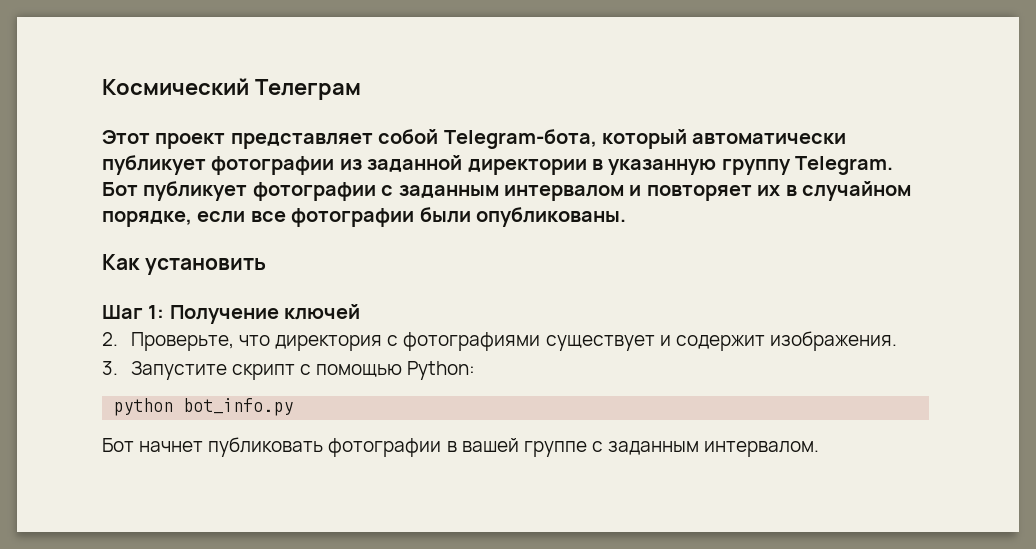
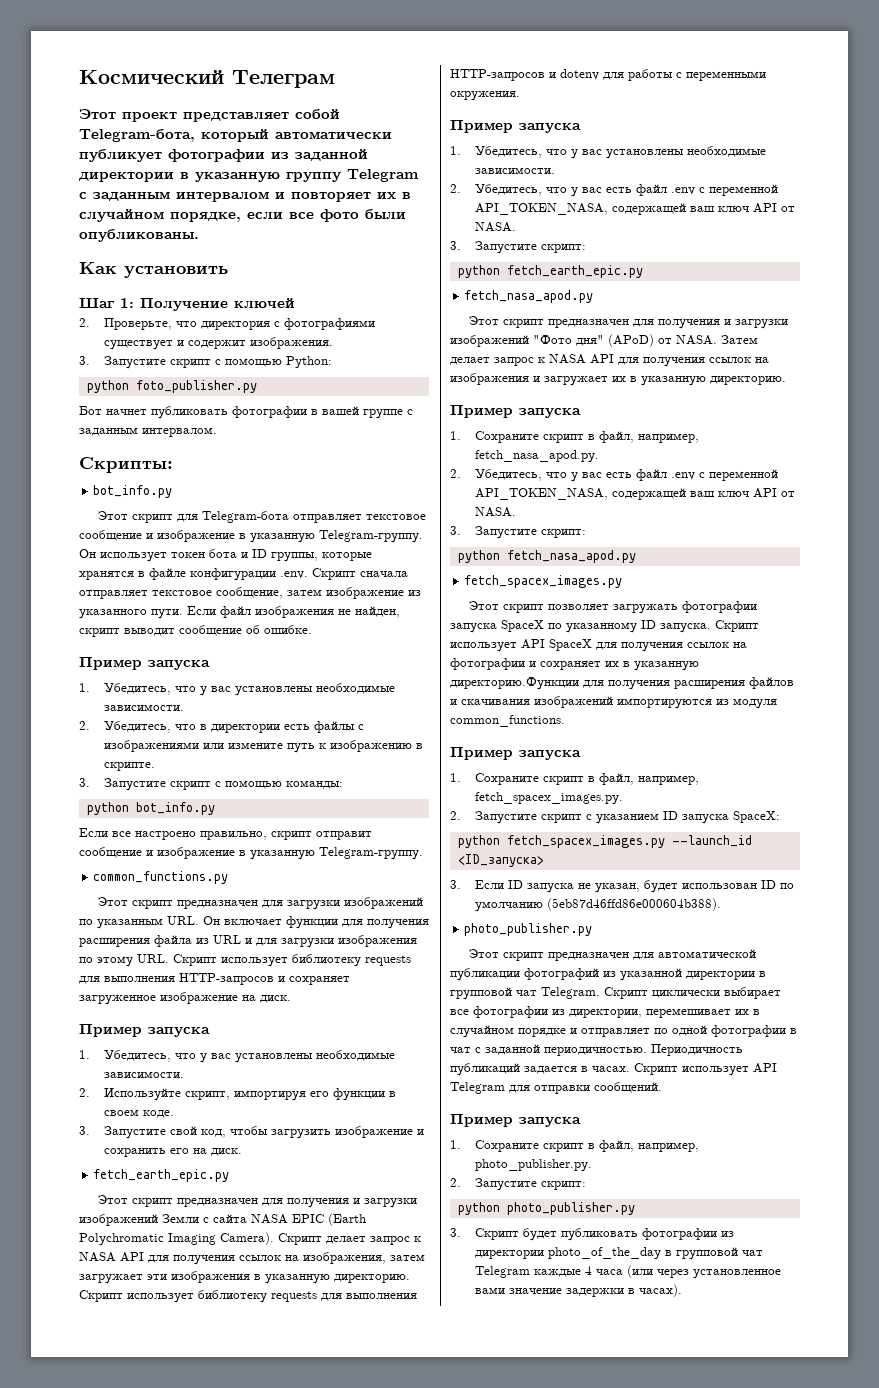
- Этот проект представляет собой Telegram-бота, который автоматически публикует фотографии из заданной директории в указанную группу Telegram. Бот публикует фотографии с заданным интервалом и повторяет их в случайном порядке, если все фотографии были опубликованы.
+ Этот проект представляет собой Telegram-бота, который автоматически публикует фотографии из заданной директории в указанную группу Telegram с заданным интервалом и повторяет их в случайном порядке, если все фото были опубликованы.
- python bot_info.py
+ python foto_publisher.py
+ Скрипты:
+ bot_info.py
+ Этот скрипт для Telegram-бота отправляет текстовое сообщение и изображение в указанную Telegram-группу. Он использует токен бота и ID группы, которые хранятся в файле конфигурации .env. Скрипт сначала отправляет текстовое сообщение, затем изображение из указанного пути. Если файл изображения не найден, скрипт выводит сообщение об ошибке.
+ Пример запуска
+ 1. Убедитесь, что у вас установлены необходимые зависимости.
+ 2. Убедитесь, что в директории есть файлы с изображениями или измените путь к изображению в скрипте.
+ 3. Запустите скрипт с помощью команды:
+ python bot_info.py
+ Если все настроено правильно, скрипт отправит сообщение и изображение в указанную Telegram-группу.
+ common_functions.py
+ Этот скрипт предназначен для загрузки изображений по указанным URL. Он включает функции для получения расширения файла из URL и для загрузки изображения по этому URL. Скрипт использует библиотеку requests для выполнения HTTP-запросов и сохраняет загруженное изображение на диск.
+ Пример запуска
+ 1. Убедитесь, что у вас установлены необходимые зависимости.
+ 2. Используйте скрипт, импортируя его функции в своем коде.
+ 3. Запустите свой код, чтобы загрузить изображение и сохранить его на диск.
+ fetch_earth_epic.py
+ Этот скрипт предназначен для получения и загрузки изображений Земли с сайта NASA EPIC (Earth Polychromatic Imaging Camera). Скрипт делает запрос к NASA API для получения ссылок на изображения, затем загружает эти изображения в указанную директорию. Скрипт использует библиотеку requests для выполнения HTTP-запросов и dotenv для работы с переменными окружения.
+ Пример запуска
+ 1. Убедитесь, что у вас установлены необходимые зависимости.
+ 2. Убедитесь, что у вас есть файл .env с переменной API_TOKEN_NASA, содержащей ваш ключ API от NASA.
+ 3. Запустите скрипт:
+ python fetch_earth_epic.py
+ fetch_nasa_apod.py
+ Этот скрипт предназначен для получения и загрузки изображений "Фото дня" (APoD) от NASA. Затем делает запрос к NASA API для получения ссылок на изображения и загружает их в указанную директорию.
+ Пример запуска
+ 1. Сохраните скрипт в файл, например, fetch_nasa_apod.py.
+ 2. Убедитесь, что у вас есть файл .env с переменной API_TOKEN_NASA, содержащей ваш ключ API от NASA.
+ 3. Запустите скрипт:
+ python fetch_nasa_apod.py
+ fetch_spacex_images.py
+ Этот скрипт позволяет загружать фотографии запуска SpaceX по указанному ID запуска. Скрипт использует API SpaceX для получения ссылок на фотографии и сохраняет их в указанную директорию.Функции для получения расширения файлов и скачивания изображений импортируются из модуля common_functions.
+ Пример запуска
+ 1. Сохраните скрипт в файл, например, fetch_spacex_images.py.
+ 2. Запустите скрипт с указанием ID запуска SpaceX:
+ python fetch_spacex_images.py --launch_id <ID_запуска>
+ 3. Если ID запуска не указан, будет использован ID по умолчанию (5eb87d46ffd86e000604b388).
+ photo_publisher.py
+ Этот скрипт предназначен для автоматической публикации фотографий из указанной директории в групповой чат Telegram. Скрипт циклически выбирает все фотографии из директории, перемешивает их в случайном порядке и отправляет по одной фотографии в чат с заданной периодичностью. Периодичность публикаций задается в часах. Скрипт использует API Telegram для отправки сообщений.
+ Пример запуска
+ 1. Сохраните скрипт в файл, например, photo_publisher.py.
+ 2. Запустите скрипт:
+ python photo_publisher.py
+ 3. Скрипт будет публиковать фотографии из директории photo_of_the_day в групповой чат Telegram каждые 4 часа (или через установленное вами значение задержки в часах).

